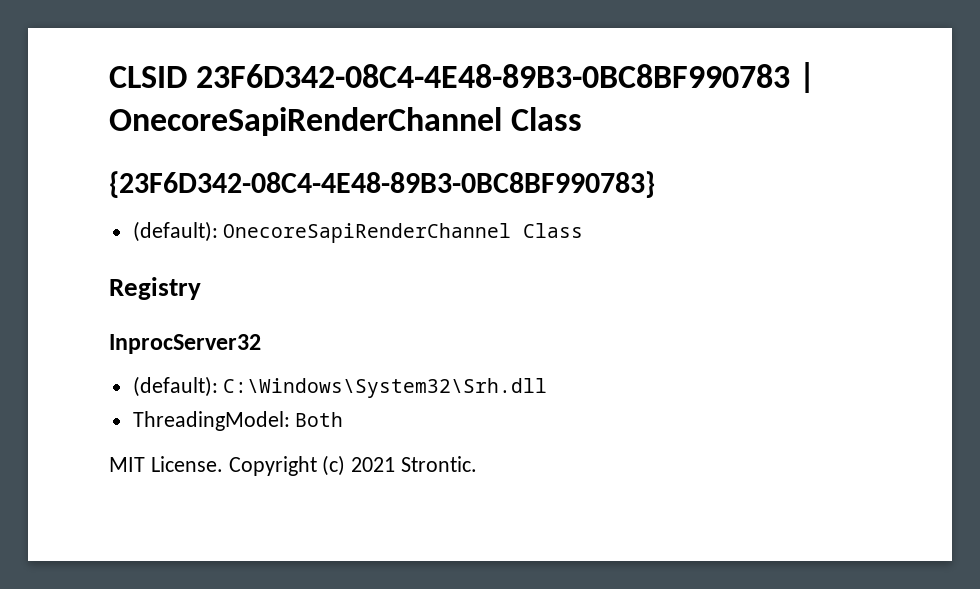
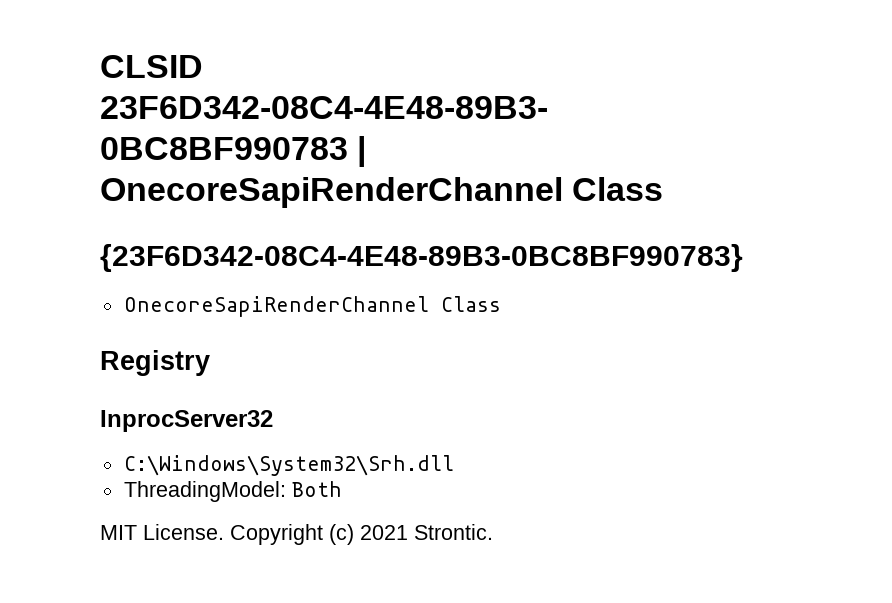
  {23F6D342-08C4-4E48-89B3-0BC8BF990783}
- (default): OnecoreSapiRenderChannel Class
+ OnecoreSapiRenderChannel Class
- (default): C:\Windows\System32\Srh.dll
+ C:\Windows\System32\Srh.dll

